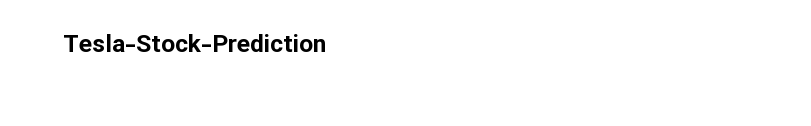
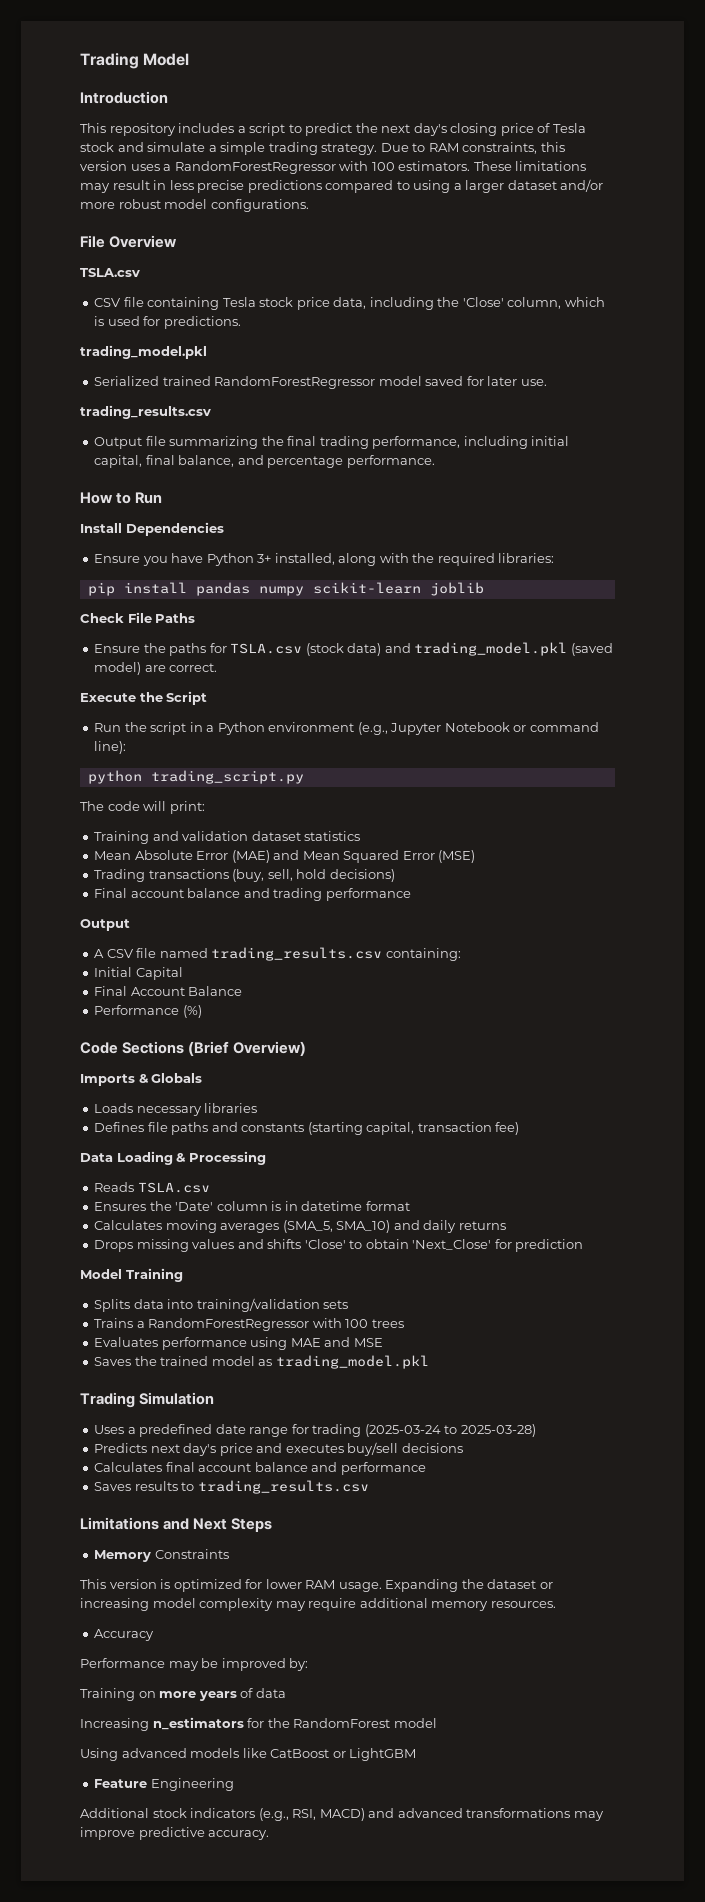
- Tesla-Stock-Prediction
+ Trading Model
+ Introduction
+ This repository includes a script to predict the next day's closing price of Tesla stock and simulate a simple trading strategy. Due to RAM constraints, this version uses a RandomForestRegressor with 100 estimators. These limitations may result in less precise predictions compared to using a larger dataset and/or more robust model configurations.
+ File Overview
+ TSLA.csv
+ CSV file containing Tesla stock price data, including the 'Close' column, which is used for predictions.
+ trading_model.pkl
+ Serialized trained RandomForestRegressor model saved for later use.
+ trading_results.csv
+ Output file summarizing the final trading performance, including initial capital, final balance, and percentage performance.
+ How to Run
+ Install Dependencies
+ Ensure you have Python 3+ installed, along with the required libraries:
+ pip install pandas numpy scikit-learn joblib
+ Check File Paths
+ Ensure the paths for TSLA.csv (stock data) and trading_model.pkl (saved model) are correct.
+ Execute the Script
+ Run the script in a Python environment (e.g., Jupyter Notebook or command line):
+ python trading_script.py
+ The code will print:
+ Training and validation dataset statistics
+ Mean Absolute Error (MAE) and Mean Squared Error (MSE)
+ Trading transactions (buy, sell, hold decisions)
+ Final account balance and trading performance
+ Output
+ A CSV file named trading_results.csv containing:
+ Initial Capital
+ Final Account Balance
+ Performance (%)
+ Code Sections (Brief Overview)
+ Imports & Globals
+ Loads necessary libraries
+ Defines file paths and constants (starting capital, transaction fee)
+ Data Loading & Processing
+ Reads TSLA.csv
+ Ensures the 'Date' column is in datetime format
+ Calculates moving averages (SMA_5, SMA_10) and daily returns
+ Drops missing values and shifts 'Close' to obtain 'Next_Close' for prediction
+ Model Training
+ Splits data into training/validation sets
+ Trains a RandomForestRegressor with 100 trees
+ Evaluates performance using MAE and MSE
+ Saves the trained model as trading_model.pkl
+ Trading Simulation
+ Uses a predefined date range for trading (2025-03-24 to 2025-03-28)
+ Predicts next day's price and executes buy/sell decisions
+ Calculates final account balance and performance
+ Saves results to trading_results.csv
+ Limitations and Next Steps
+ Memory Constraints
+ This version is optimized for lower RAM usage. Expanding the dataset or increasing model complexity may require additional memory resources.
+ Accuracy
+ Performance may be improved by:
+ Training on more years of data
+ Increasing n_estimators for the RandomForest model
+ Using advanced models like CatBoost or LightGBM
+ Feature Engineering
+ Additional stock indicators (e.g., RSI, MACD) and advanced transformations may improve predictive accuracy.

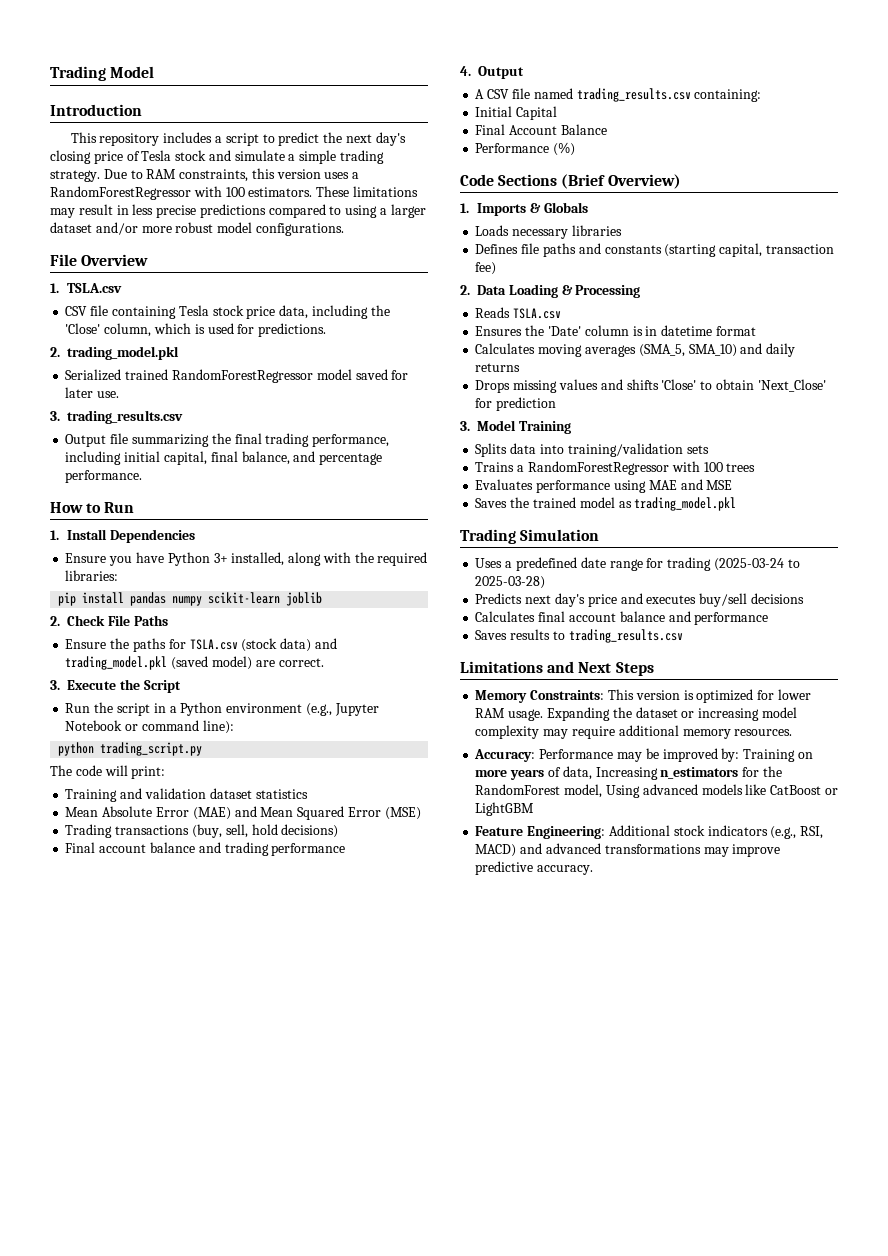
  File Overview
- TSLA.csv
+ 1. TSLA.csv
  CSV file containing Tesla stock price data, including the 'Close' column, which is used for predictions.
- trading_model.pkl
+ 2. trading_model.pkl
  Serialized trained RandomForestRegressor model saved for later use.
- trading_results.csv
+ 3. trading_results.csv
- Install Dependencies
+ 1. Install Dependencies
- Check File Paths
+ 2. Check File Paths
- Execute the Script
+ 3. Execute the Script
  Final account balance and trading performance
- Output
+ 4. Output
- Imports & Globals
+ 1. Imports & Globals
- Data Loading & Processing
+ 2. Data Loading & Processing
- Model Training
+ 3. Model Training
- Memory Constraints
- This version is optimized for lower RAM usage.
+ Memory Constraints: This version is optimized for lower RAM usage.
- Accuracy
- Performance may be improved by:
- Training on more years of data
- Increasing n_estimators for the RandomForest model
- Using advanced models like CatBoost or LightGBM
+ Accuracy: Performance may be improved by: Training on more years of data, Increasing n_estimators for the RandomForest model, Using advanced models like CatBoost or LightGBM
- Feature Engineering
- Additional stock indicators (e.g., RSI, MACD) and advanced transformations may improve predictive accuracy.
+ Feature Engineering: Additional stock indicators (e.g., RSI, MACD) and advanced transformations may improve predictive accuracy.

